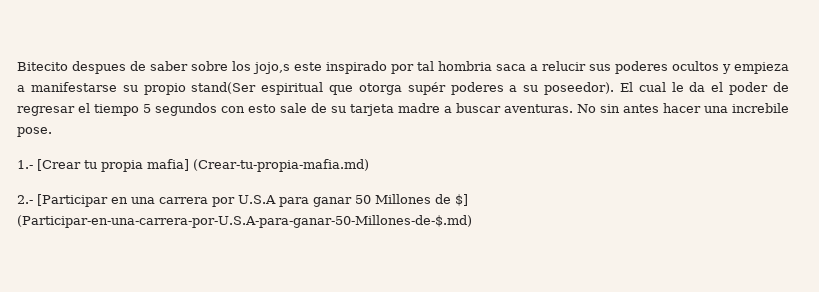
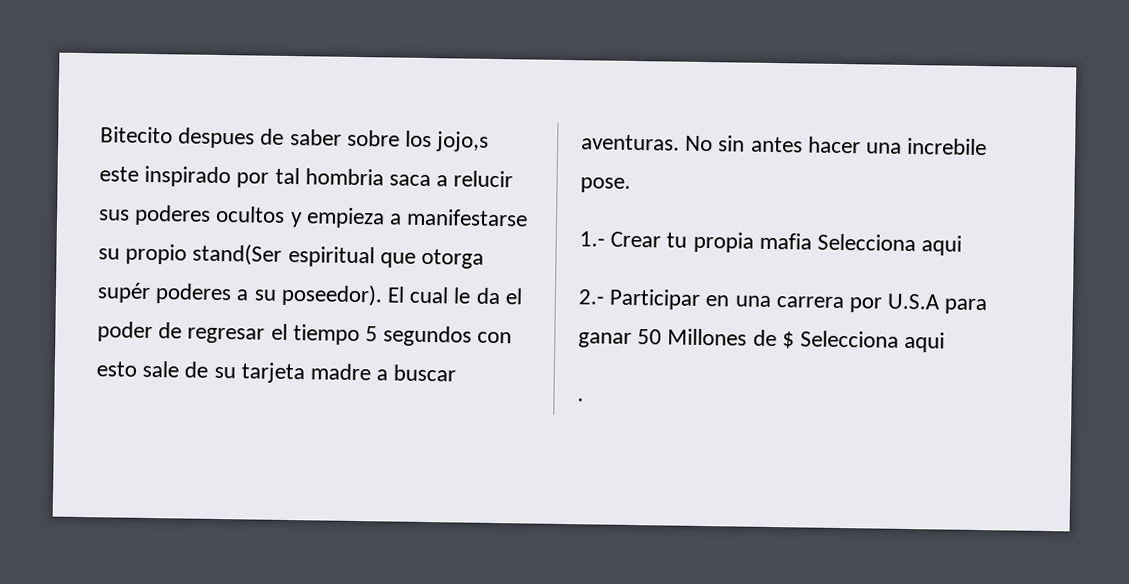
- 1.- [Crear tu propia mafia] (Crear-tu-propia-mafia.md)
+ 1.- Crear tu propia mafia Selecciona aqui
- 2.- [Participar en una carrera por U.S.A para ganar 50 Millones de $] (Participar-en-una-carrera-por-U.S.A-para-ganar-50-Millones-de-$.md)
+ 2.- Participar en una carrera por U.S.A para ganar 50 Millones de $ Selecciona aqui
+ .

